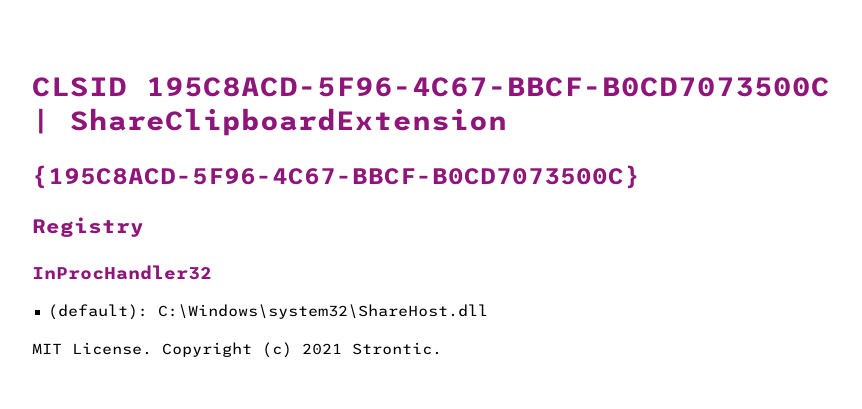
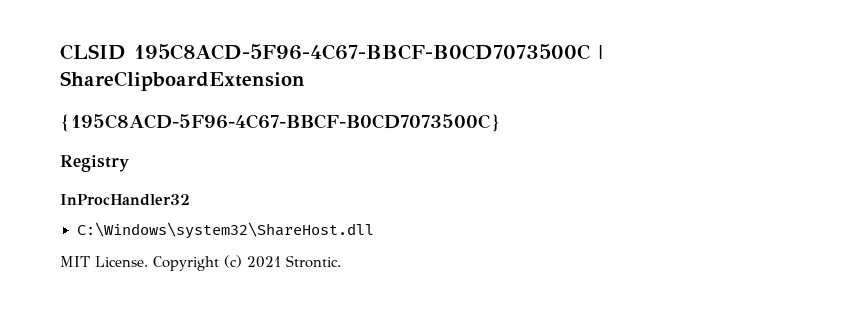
- (default): C:\Windows\system32\ShareHost.dll
+ C:\Windows\system32\ShareHost.dll

